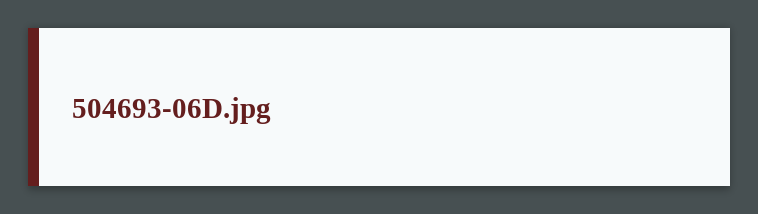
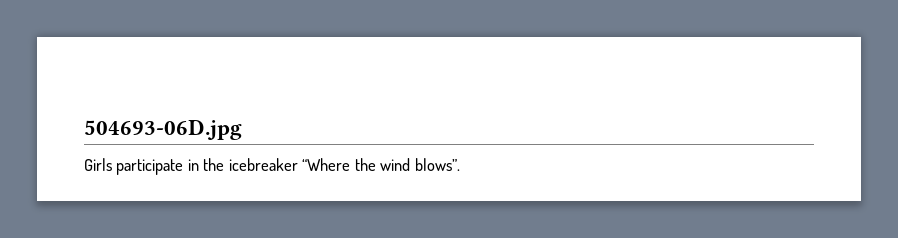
+ Girls participate in the icebreaker “Where the wind blows”.

